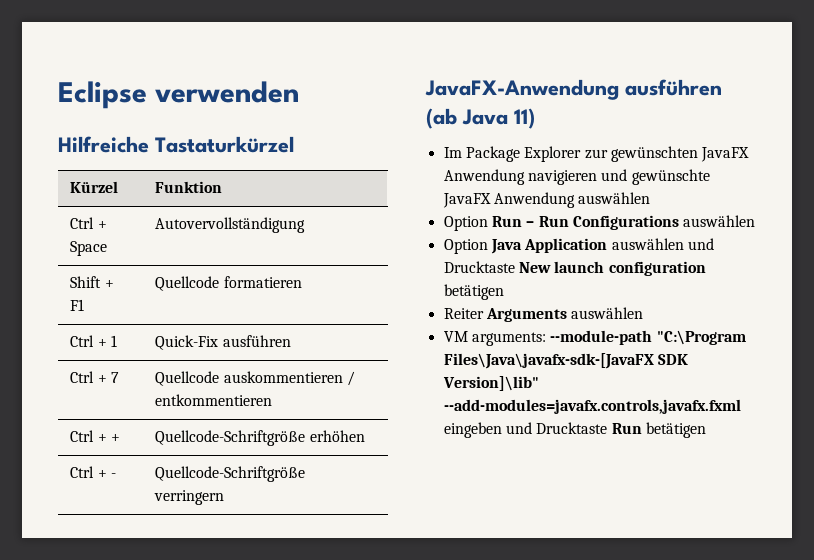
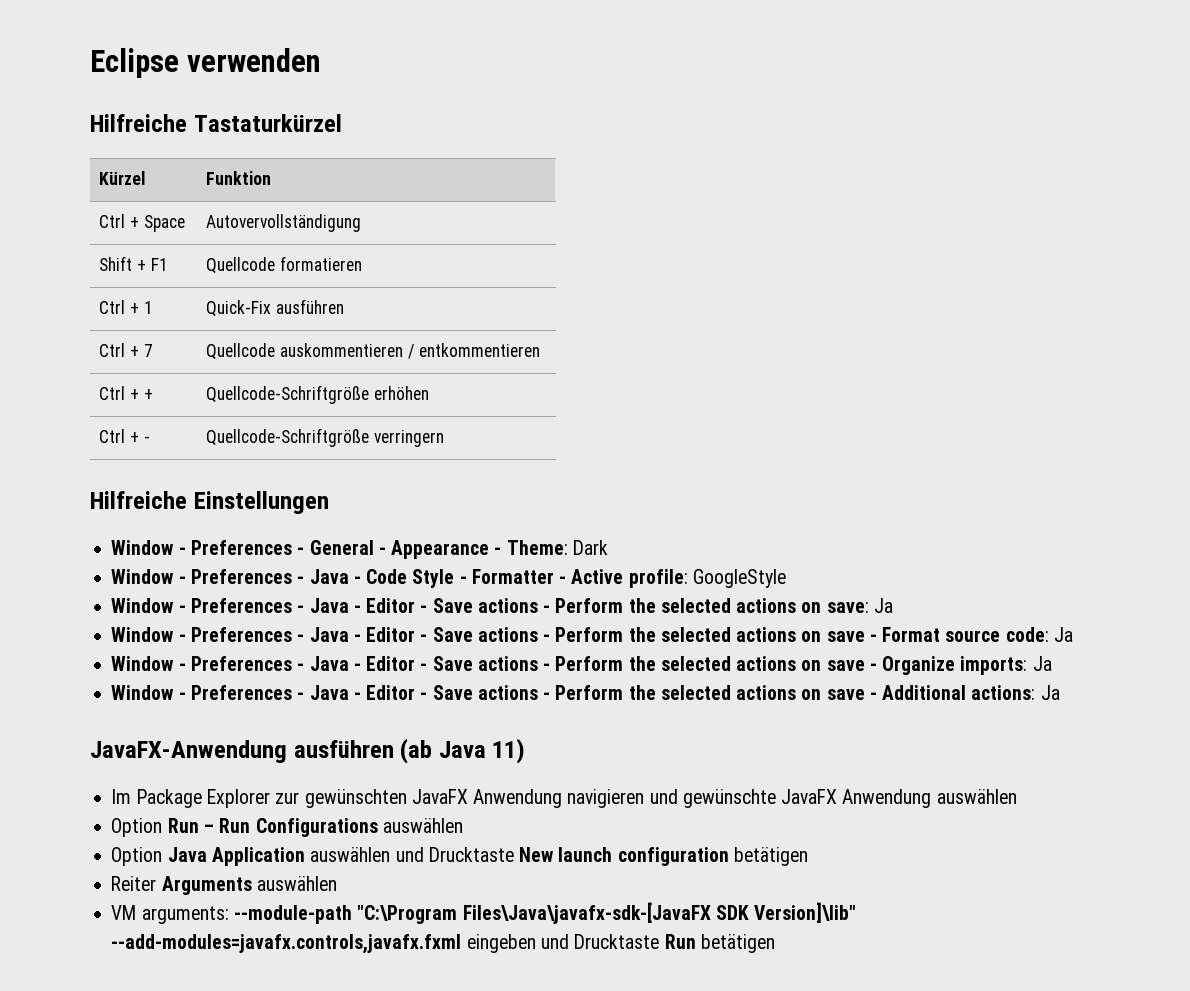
+ Hilfreiche Einstellungen
+ Window - Preferences - General - Appearance - Theme: Dark
+ Window - Preferences - Java - Code Style - Formatter - Active profile: GoogleStyle
+ Window - Preferences - Java - Editor - Save actions - Perform the selected actions on save: Ja
+ Window - Preferences - Java - Editor - Save actions - Perform the selected actions on save - Format source code: Ja
+ Window - Preferences - Java - Editor - Save actions - Perform the selected actions on save - Organize imports: Ja
+ Window - Preferences - Java - Editor - Save actions - Perform the selected actions on save - Additional actions: Ja

